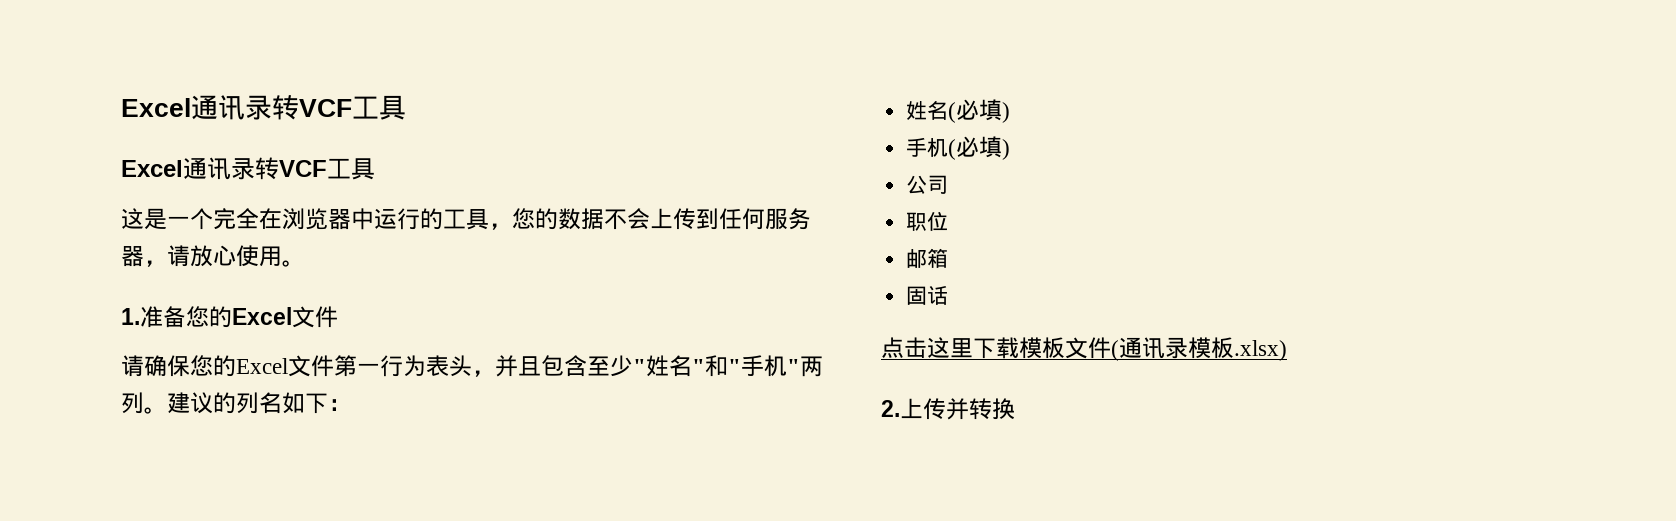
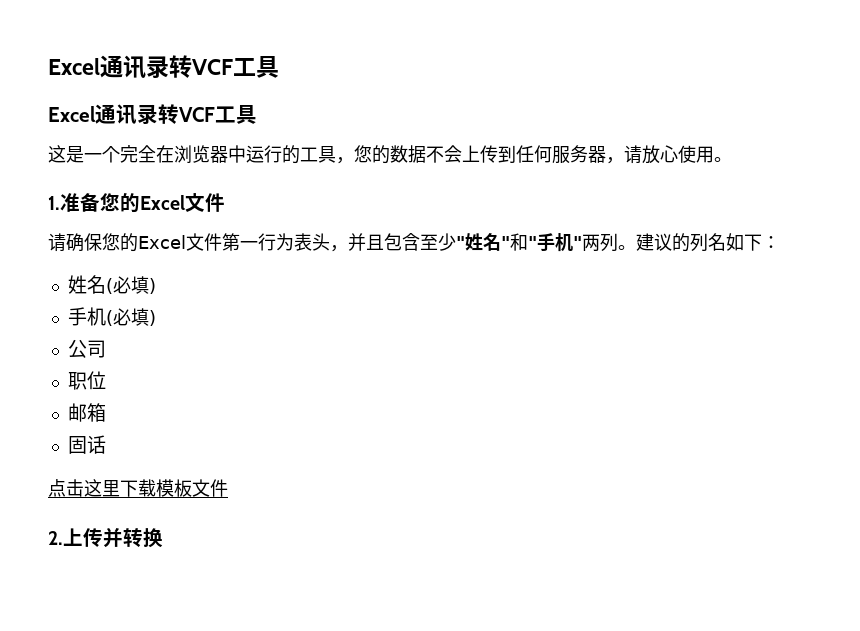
- 点击这里下载模板文件(通讯录模板.xlsx)
+ 点击这里下载模板文件

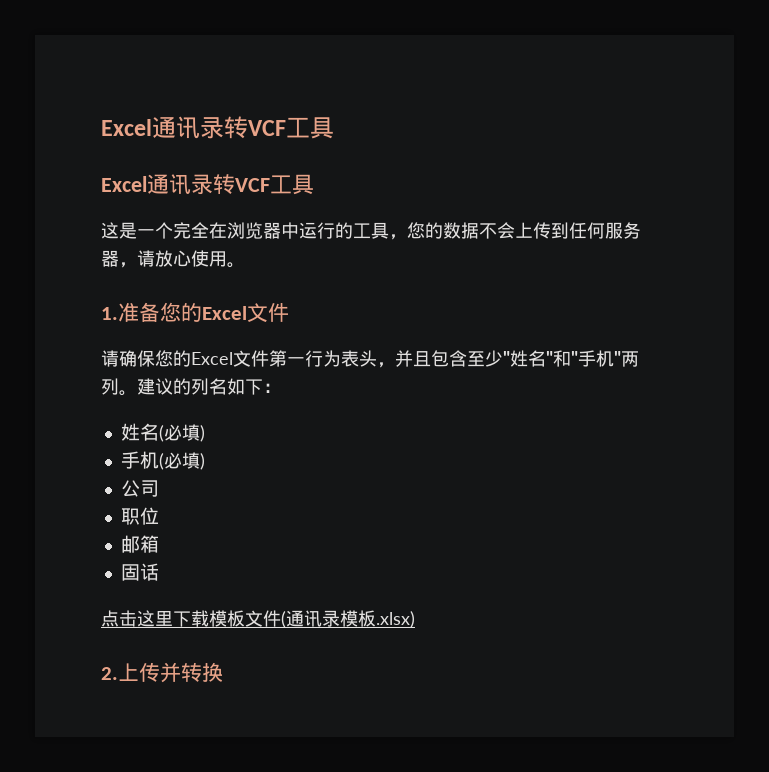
- 点击这里下载模板文件
+ 点击这里下载模板文件(通讯录模板.xlsx)

